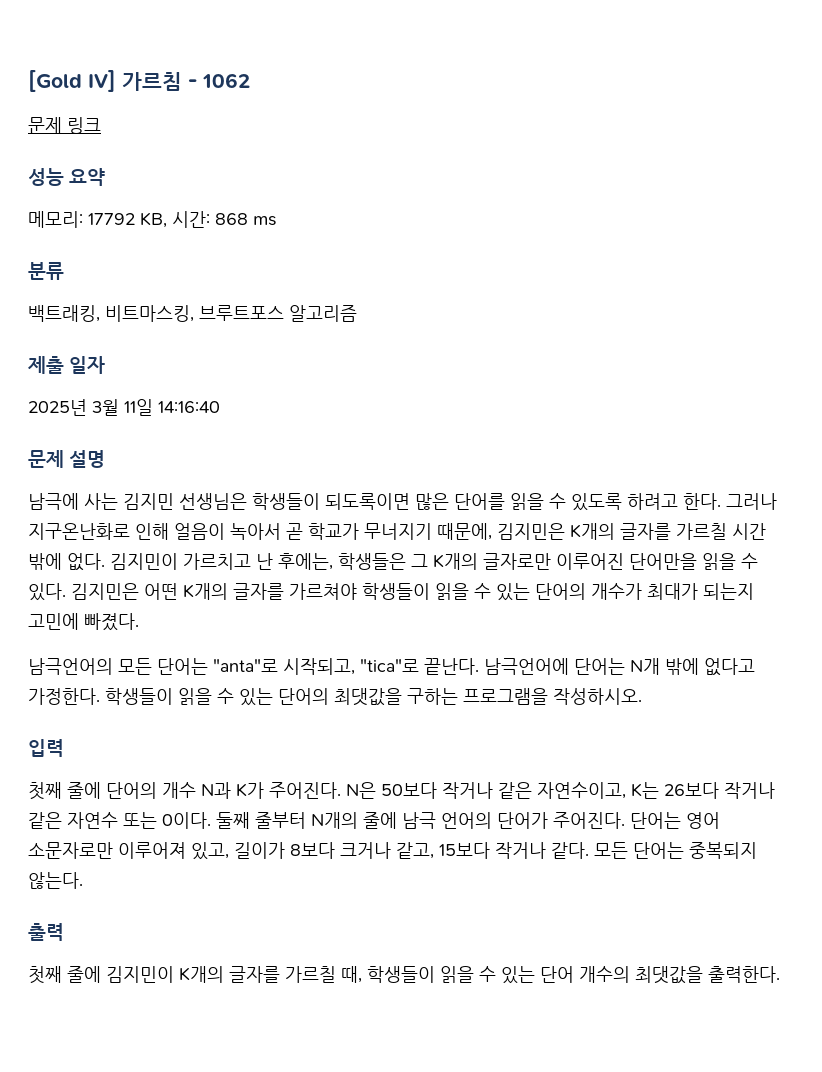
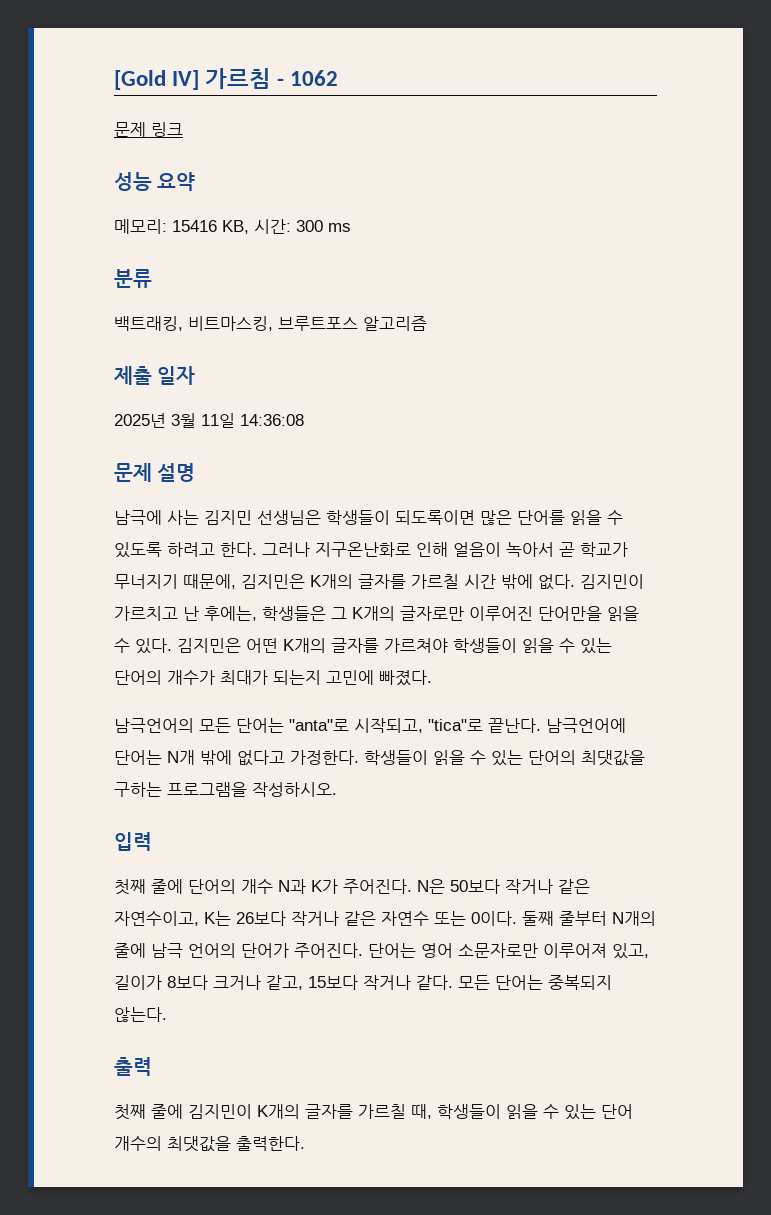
- 메모리: 17792 KB, 시간: 868 ms
+ 메모리: 15416 KB, 시간: 300 ms
- 2025년 3월 11일 14:16:40
+ 2025년 3월 11일 14:36:08

